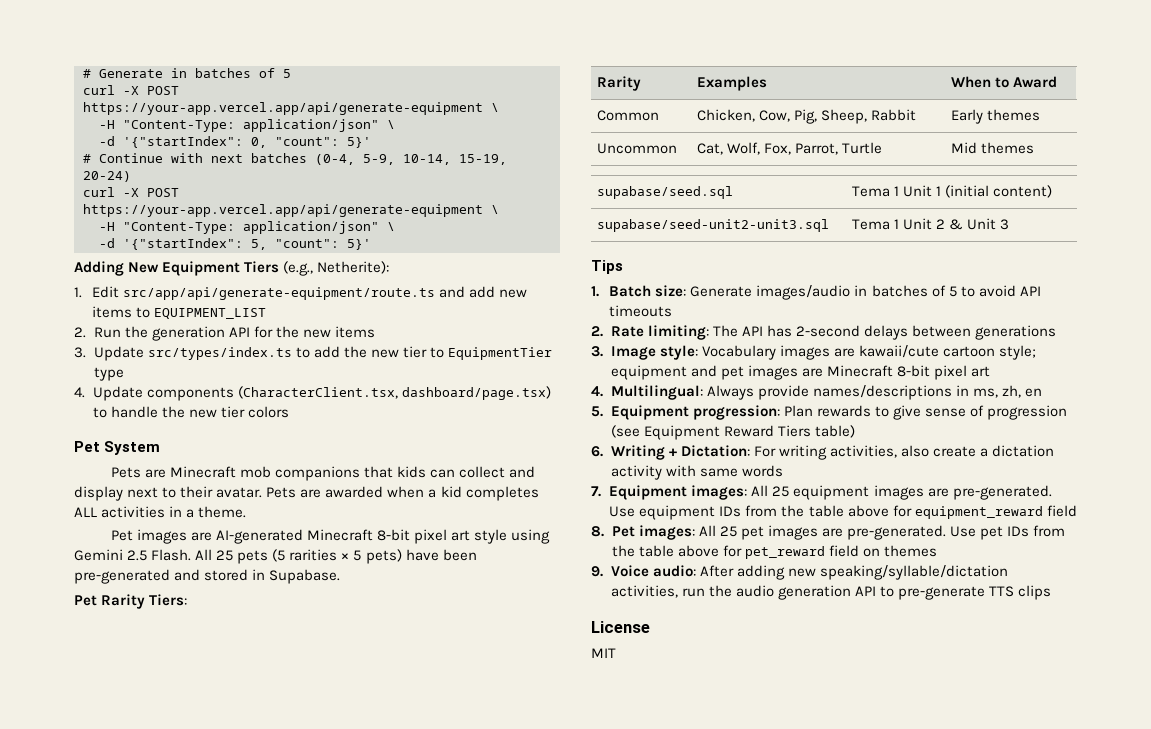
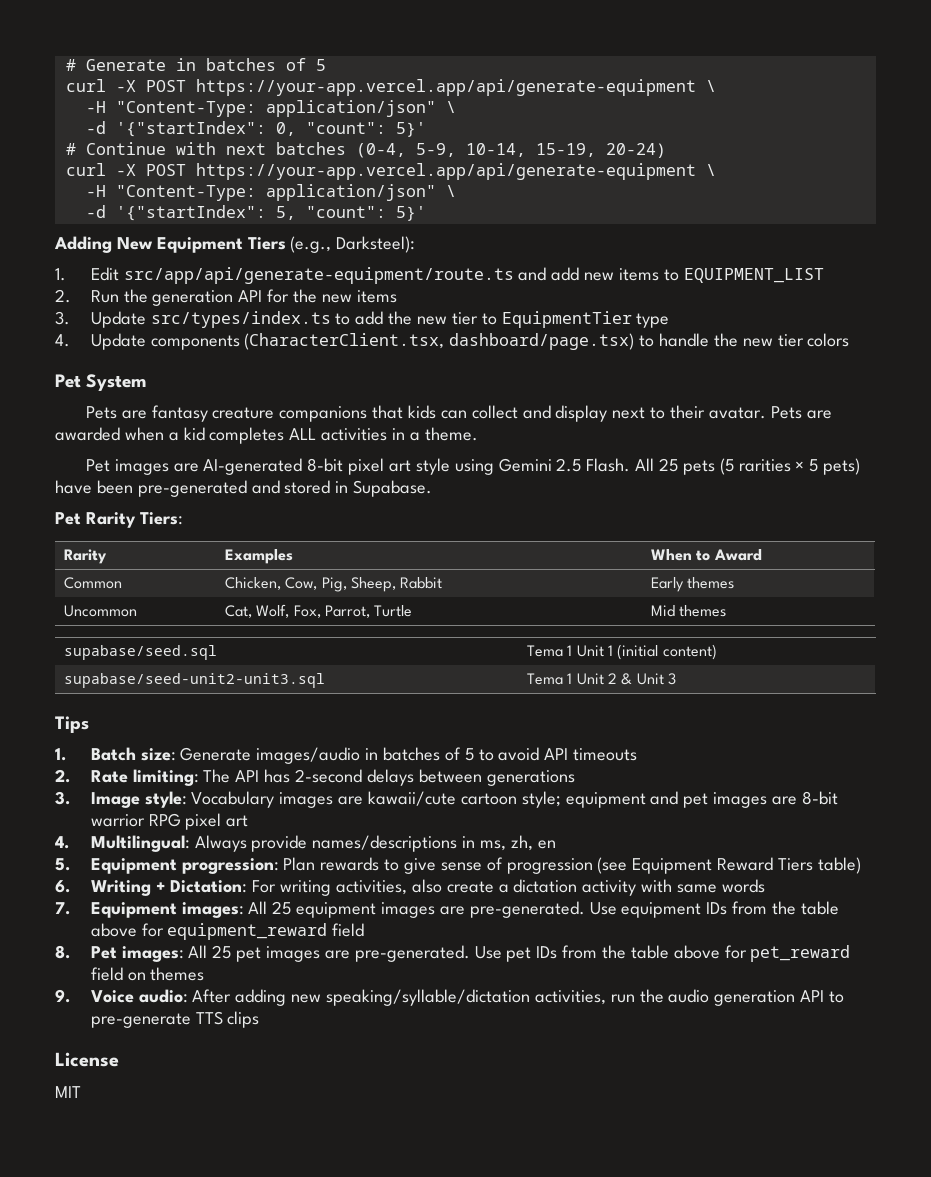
- Adding New Equipment Tiers (e.g., Netherite):
+ Adding New Equipment Tiers (e.g., Darksteel):
- Pets are Minecraft mob companions that kids can collect and display next to their avatar.
+ Pets are fantasy creature companions that kids can collect and display next to their avatar.
- Pet images are AI-generated Minecraft 8-bit pixel art style using Gemini 2.5 Flash.
+ Pet images are AI-generated 8-bit pixel art style using Gemini 2.5 Flash.
- 3. Image style: Vocabulary images are kawaii/cute cartoon style; equipment and pet images are Minecraft 8-bit pixel art
+ 3. Image style: Vocabulary images are kawaii/cute cartoon style; equipment and pet images are 8-bit warrior RPG pixel art

